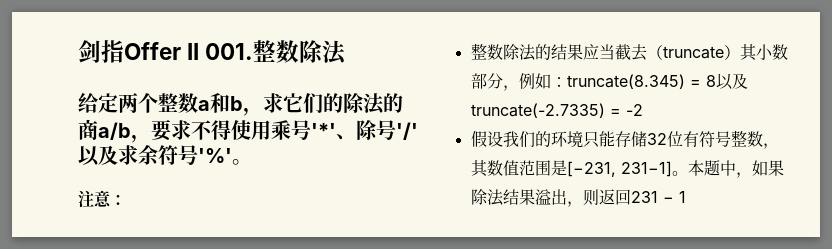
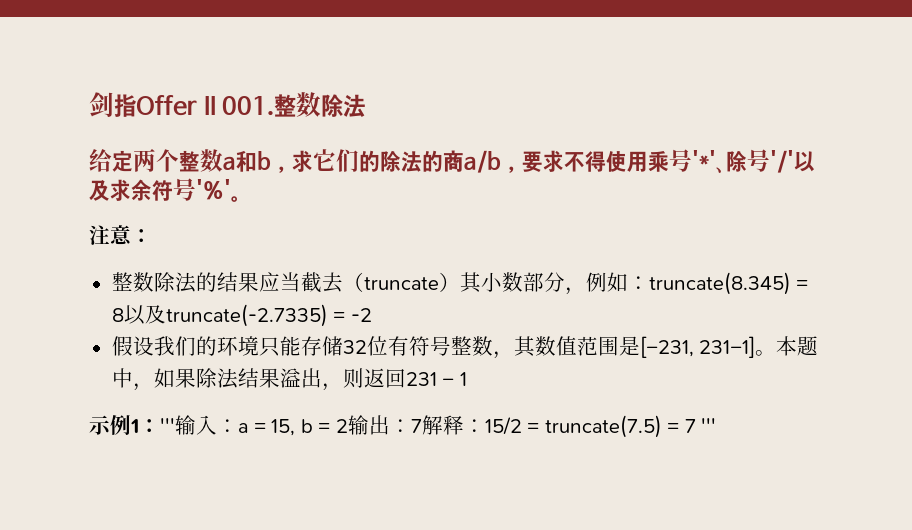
+ 示例1：'''输入：a = 15, b = 2输出：7解释：15/2 = truncate(7.5) = 7 '''

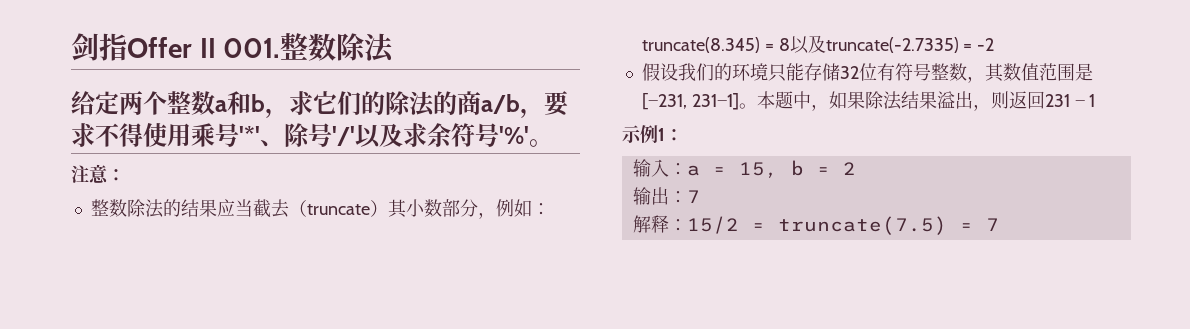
- 示例1：'''输入：a = 15, b = 2输出：7解释：15/2 = truncate(7.5) = 7 '''
+ 示例1：
+ 输入：a = 15, b = 2
+ 输出：7
+ 解释：15/2 = truncate(7.5) = 7

